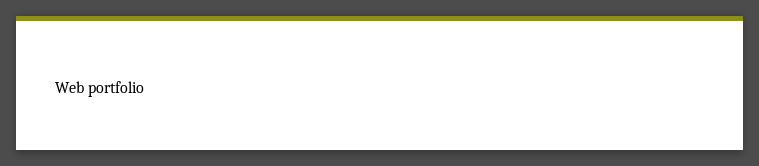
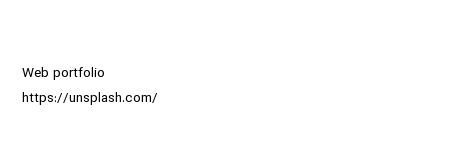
+ https://unsplash.com/

